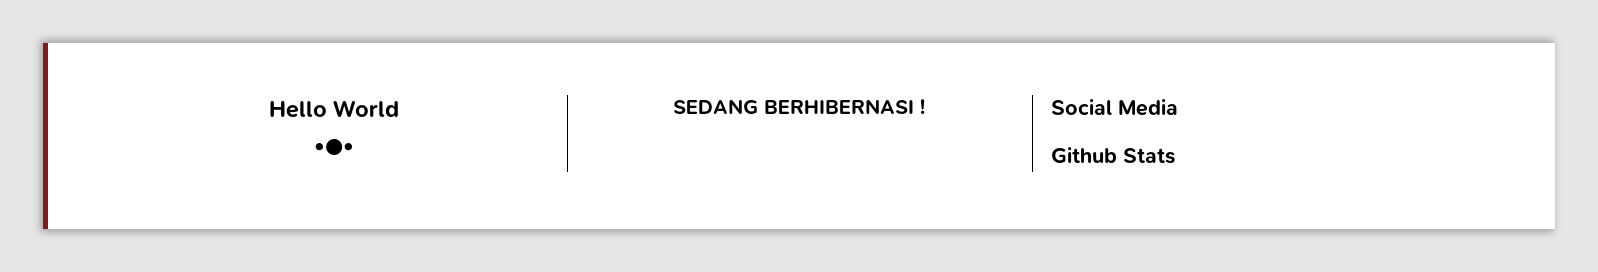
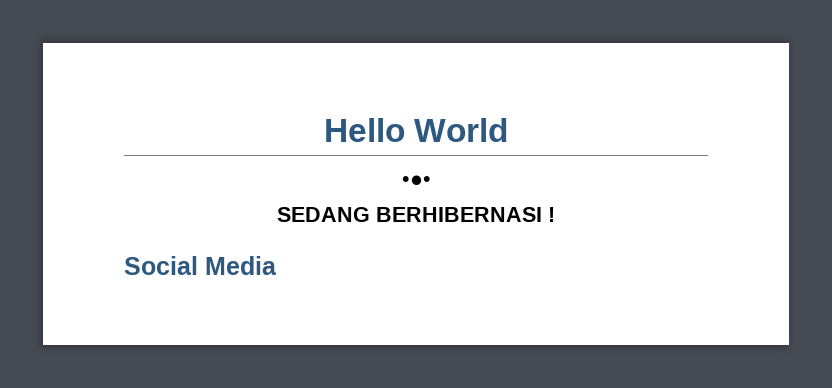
- Github Stats

